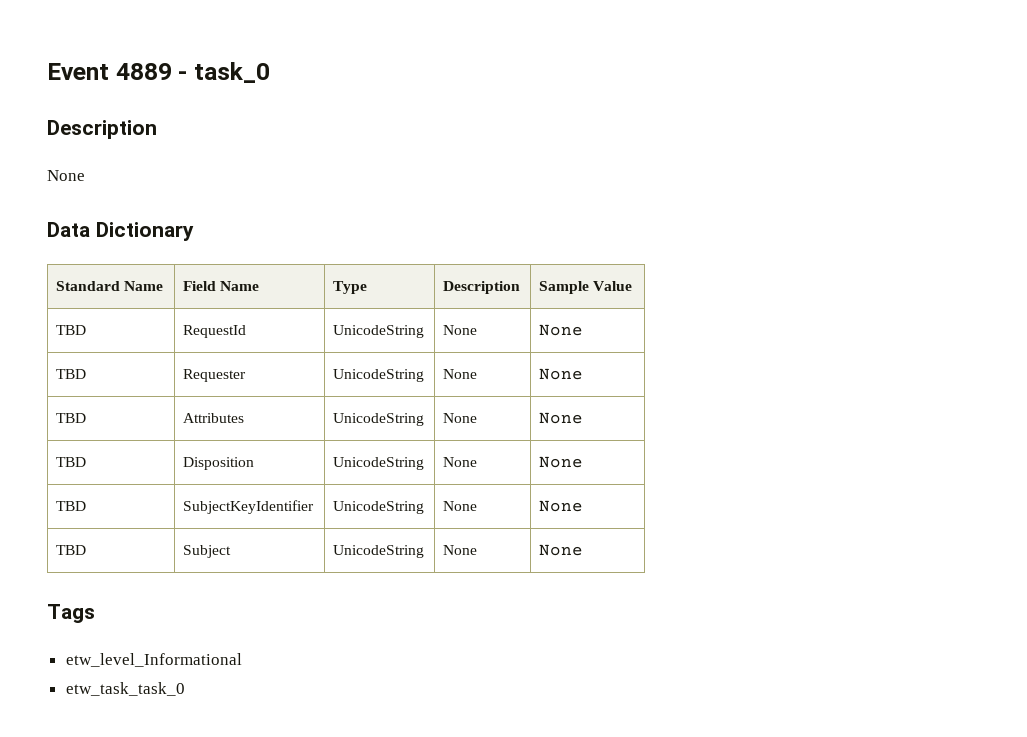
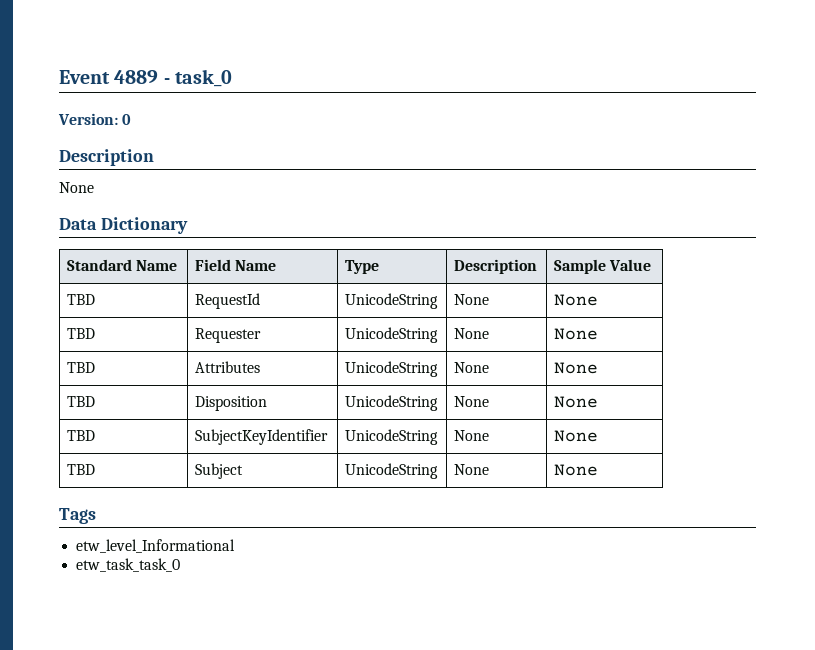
+ Version: 0

